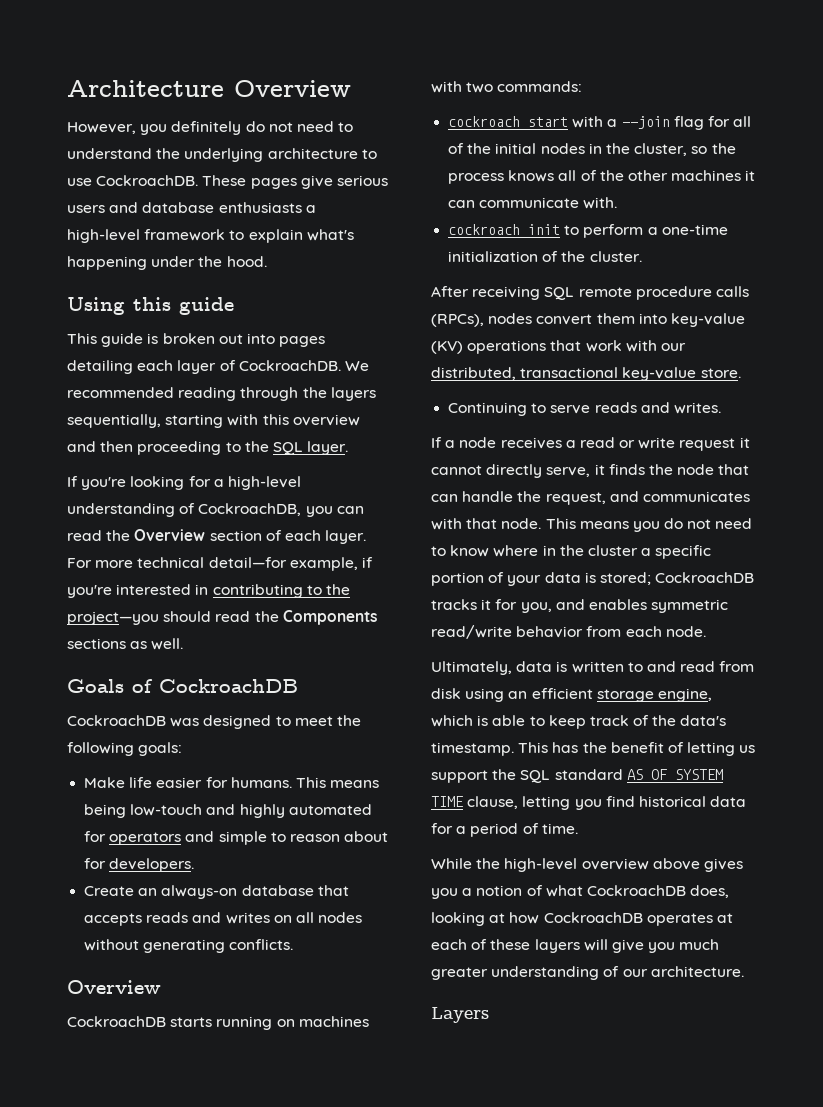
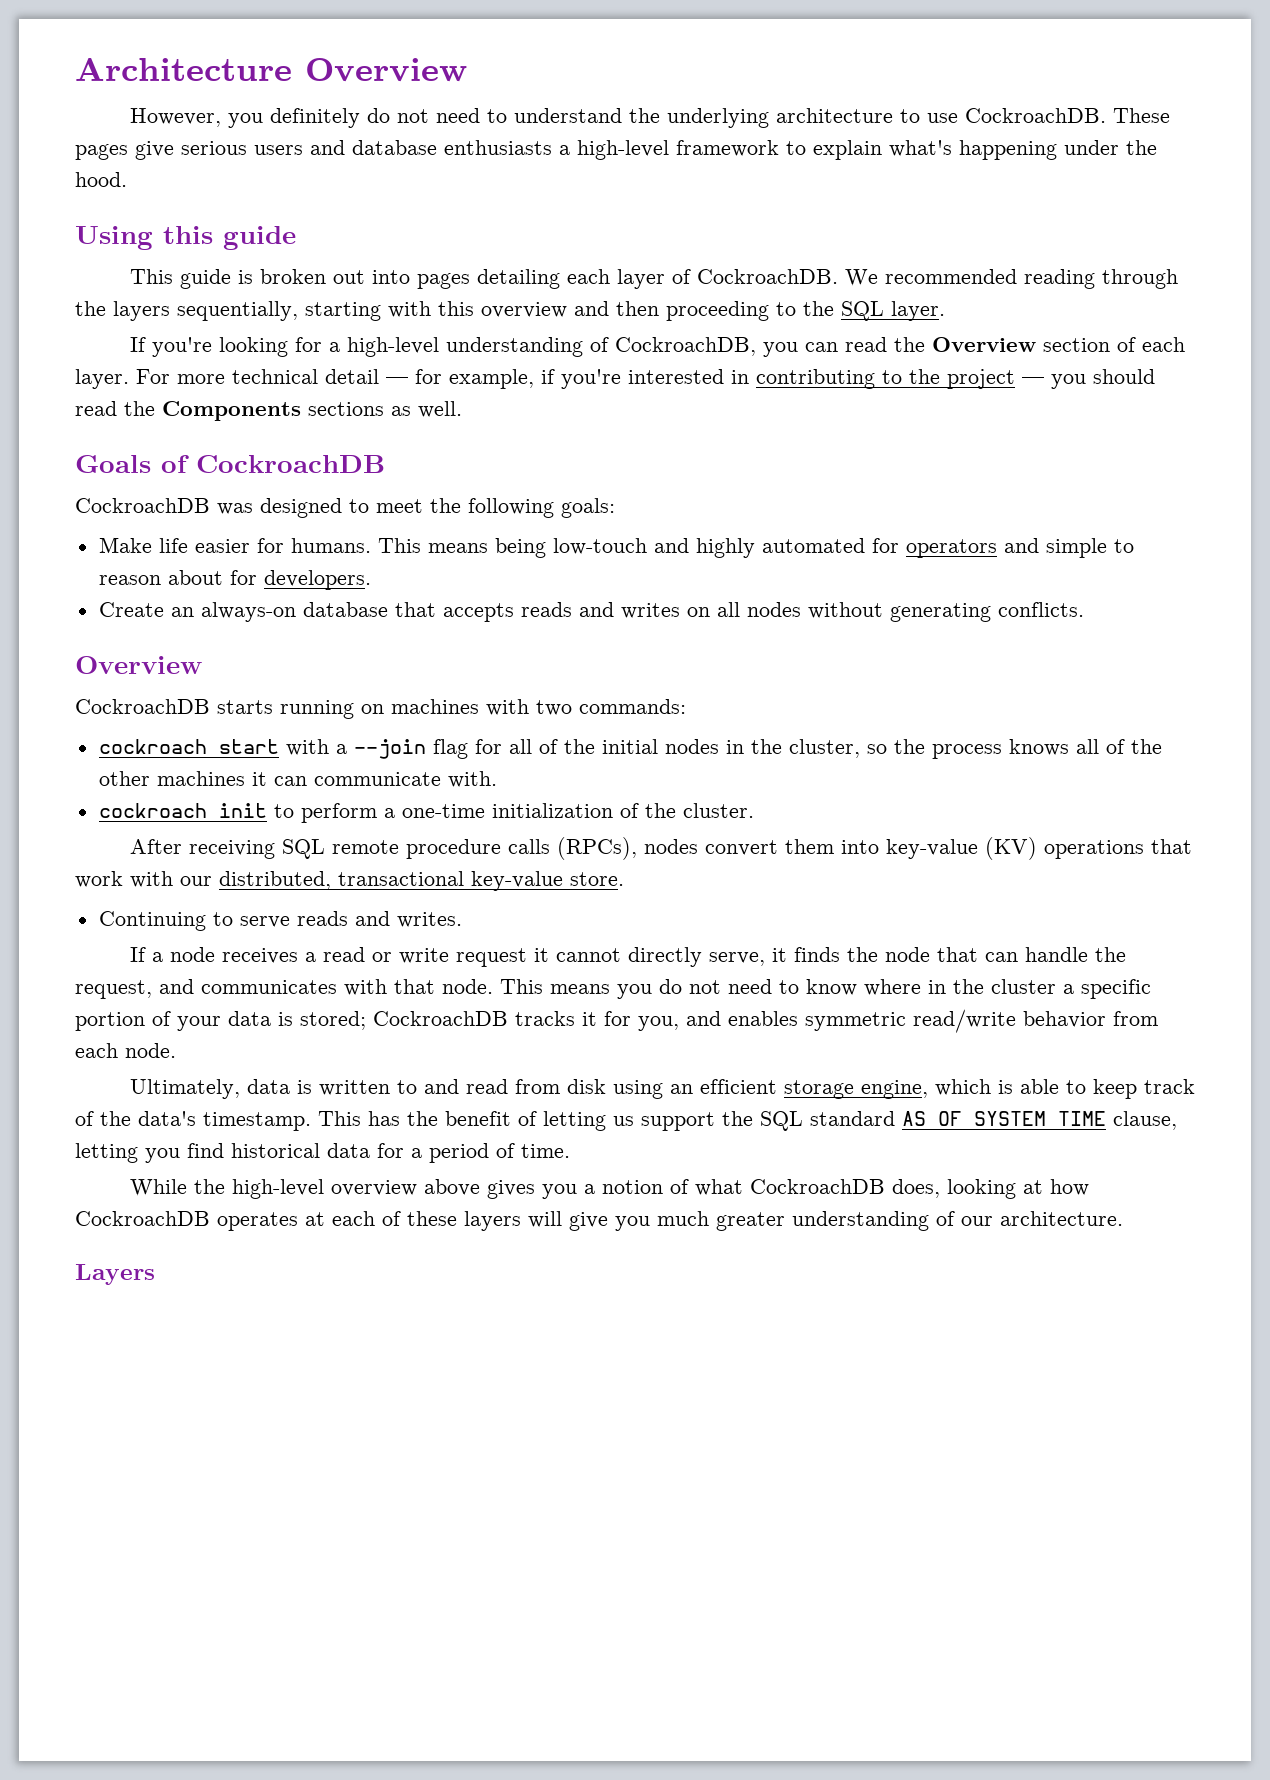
- For more technical detail—for example, if you're interested in contributing to the project—you should read the Components sections as well.
+ For more technical detail — for example, if you're interested in contributing to the project — you should read the Components sections as well.

